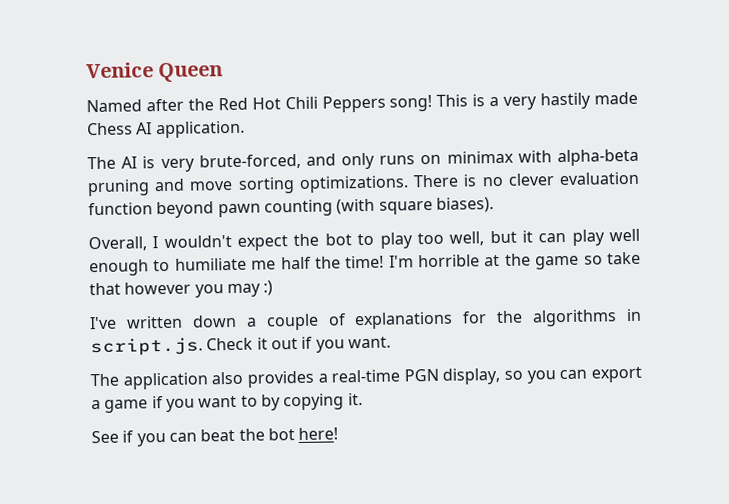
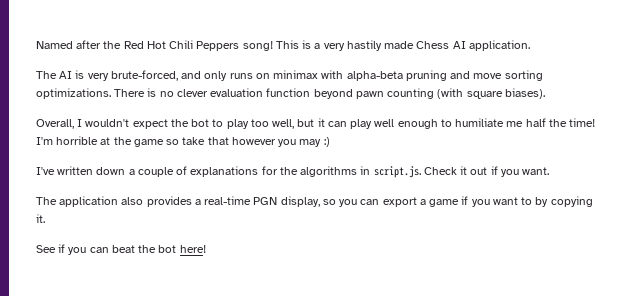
- Venice Queen

